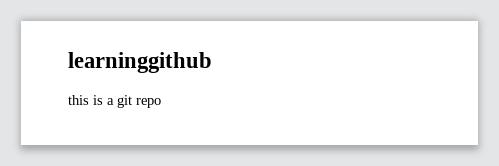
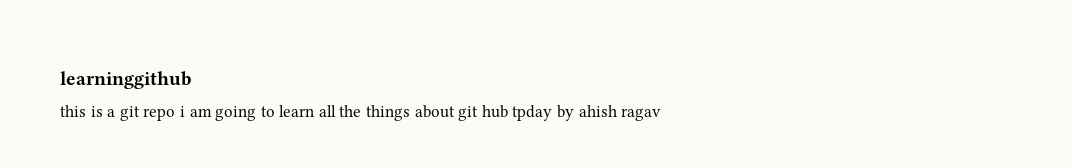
- this is a git repo
+ this is a git repo i am going to learn all the things about git hub tpday by ahish ragav

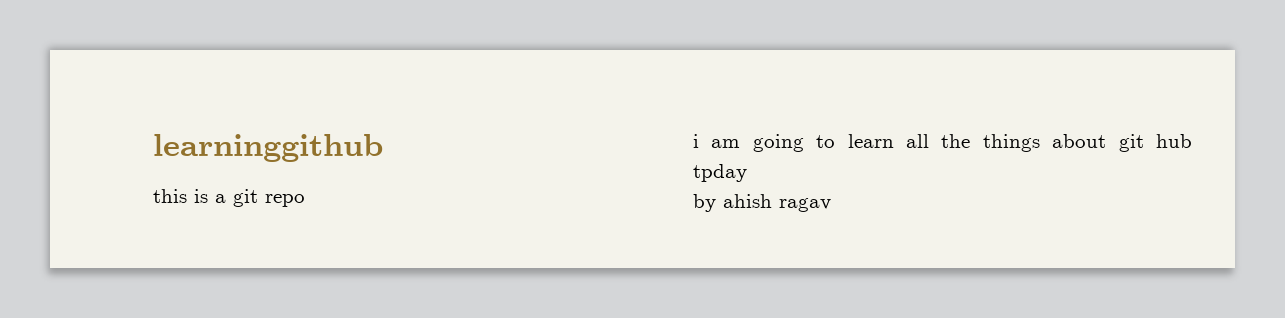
- this is a git repo i am going to learn all the things about git hub tpday by ahish ragav
+ this is a git repo
+ i am going to learn all the things about git hub tpday
+ by ahish ragav

